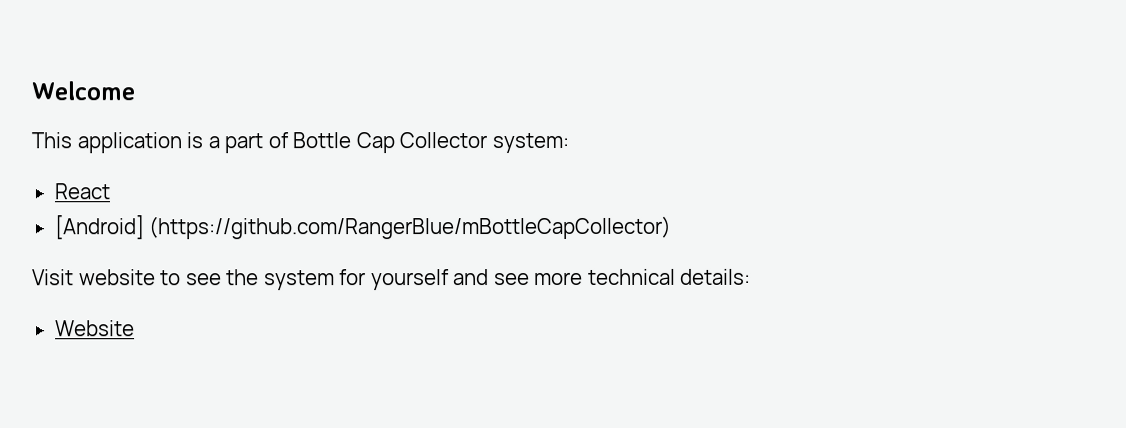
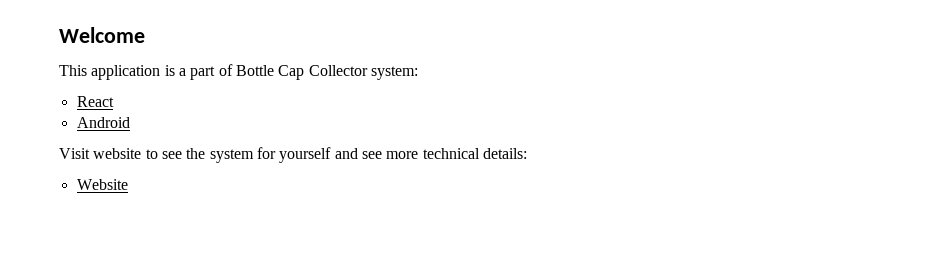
- [Android] (https://github.com/RangerBlue/mBottleCapCollector)
+ Android

